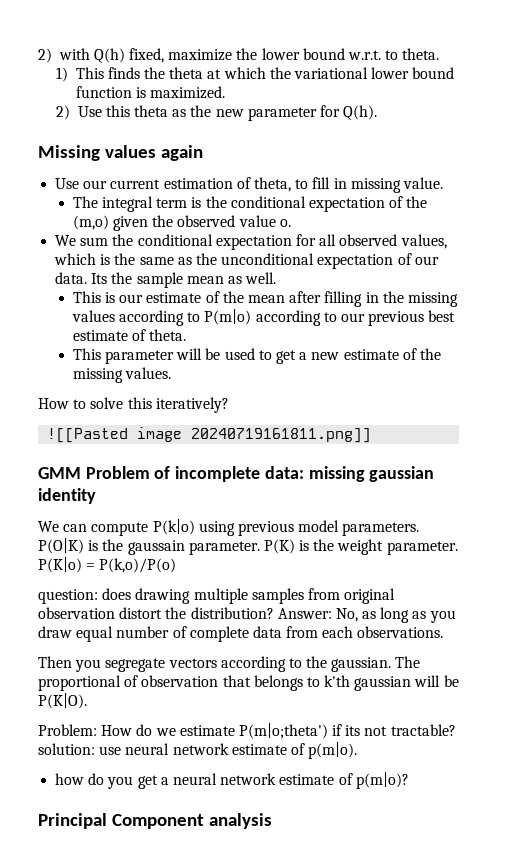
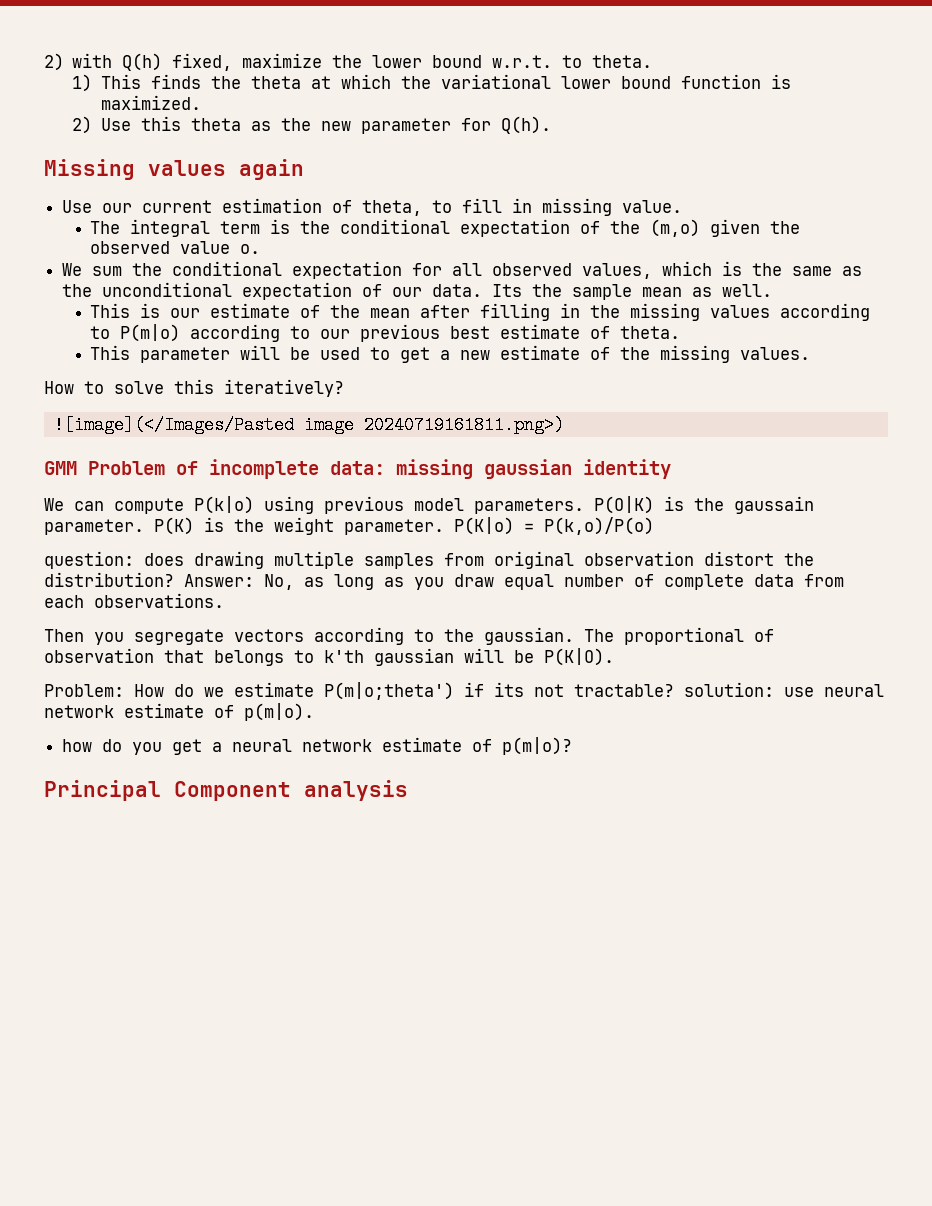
- ![[Pasted image 20240719161811.png]]
+ ![image](</Images/Pasted image 20240719161811.png>)

